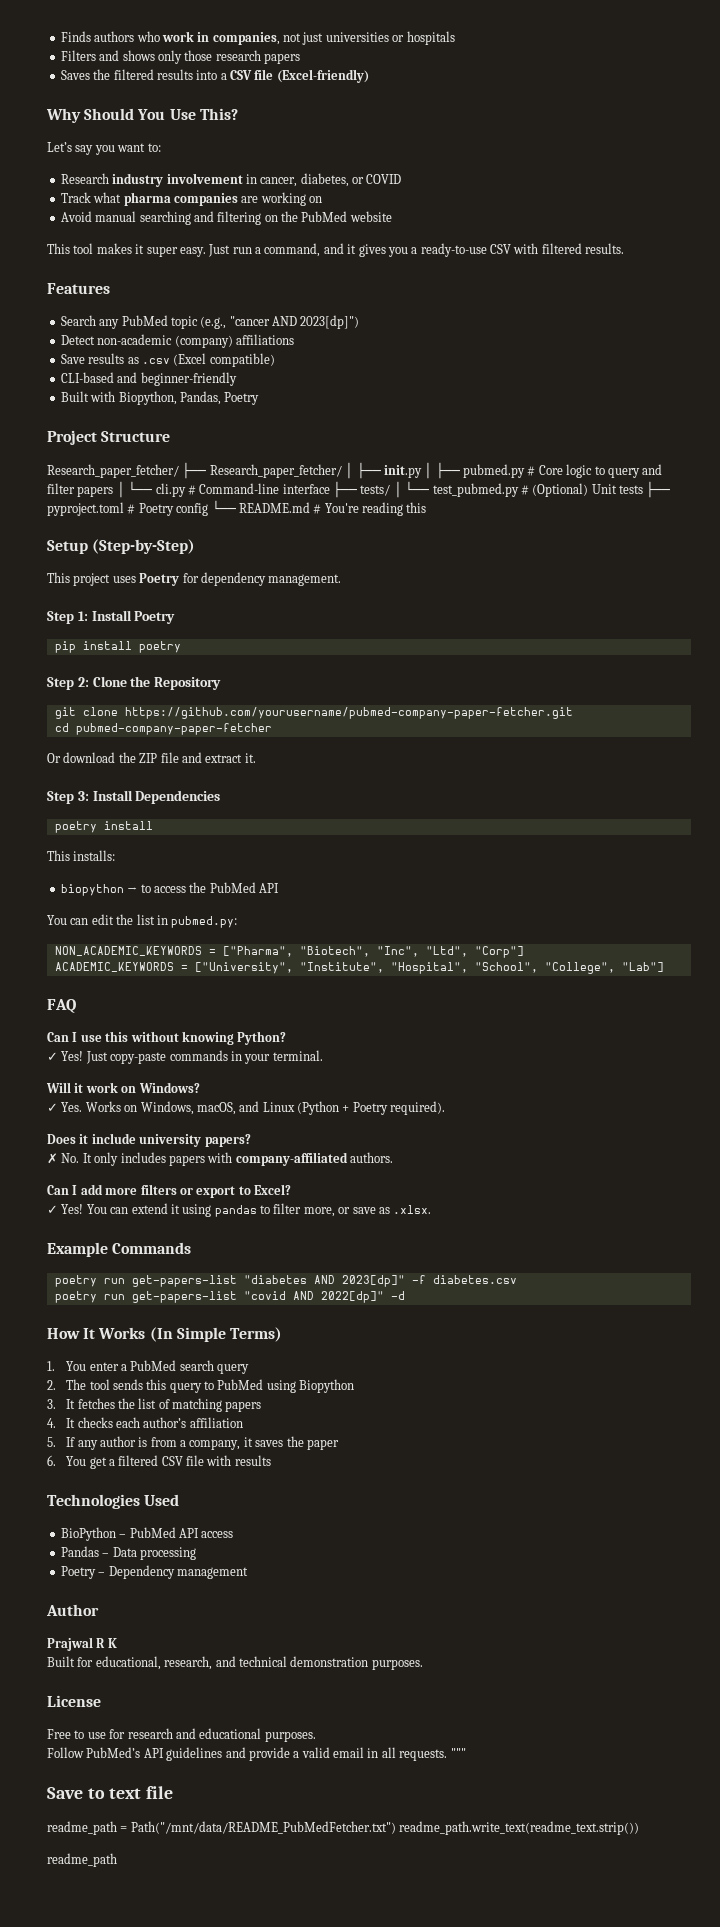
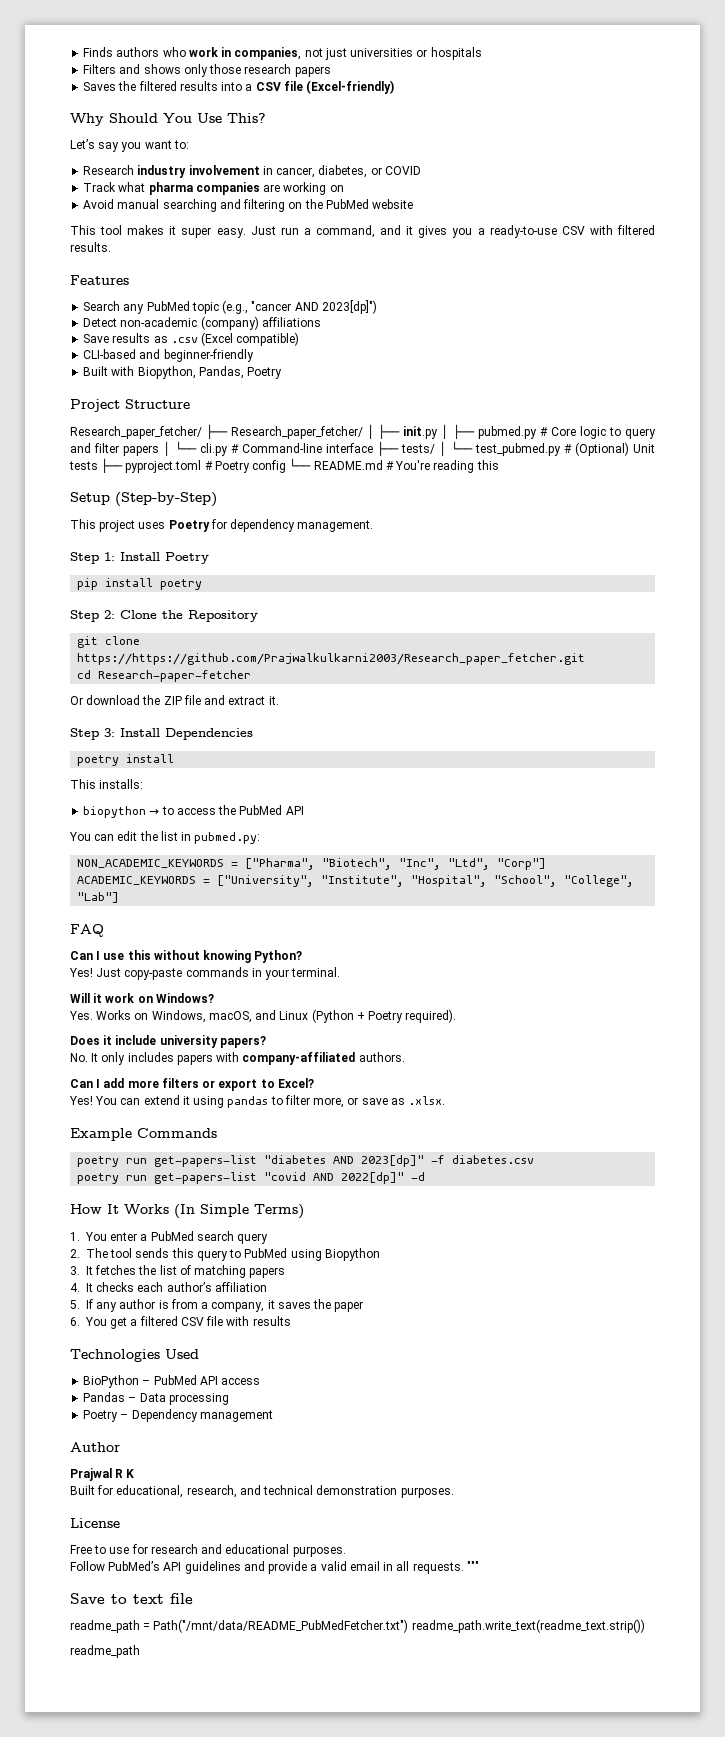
- git clone https://github.com/yourusername/pubmed-company-paper-fetcher.git
+ git clone https://https://github.com/Prajwalkulkarni2003/Research_paper_fetcher.git
- cd pubmed-company-paper-fetcher
+ cd Research-paper-fetcher
  Can I use this without knowing Python?
- ✓ Yes!
+ Yes!
- ✓ Yes. Works on Windows, macOS, and Linux (Python + Poetry required).
+ Yes. Works on Windows, macOS, and Linux (Python + Poetry required).
- ✗ No. It only includes papers with company-affiliated authors.
+ No. It only includes papers with company-affiliated authors.
  Can I add more filters or export to Excel?
- ✓ Yes!
+ Yes!

